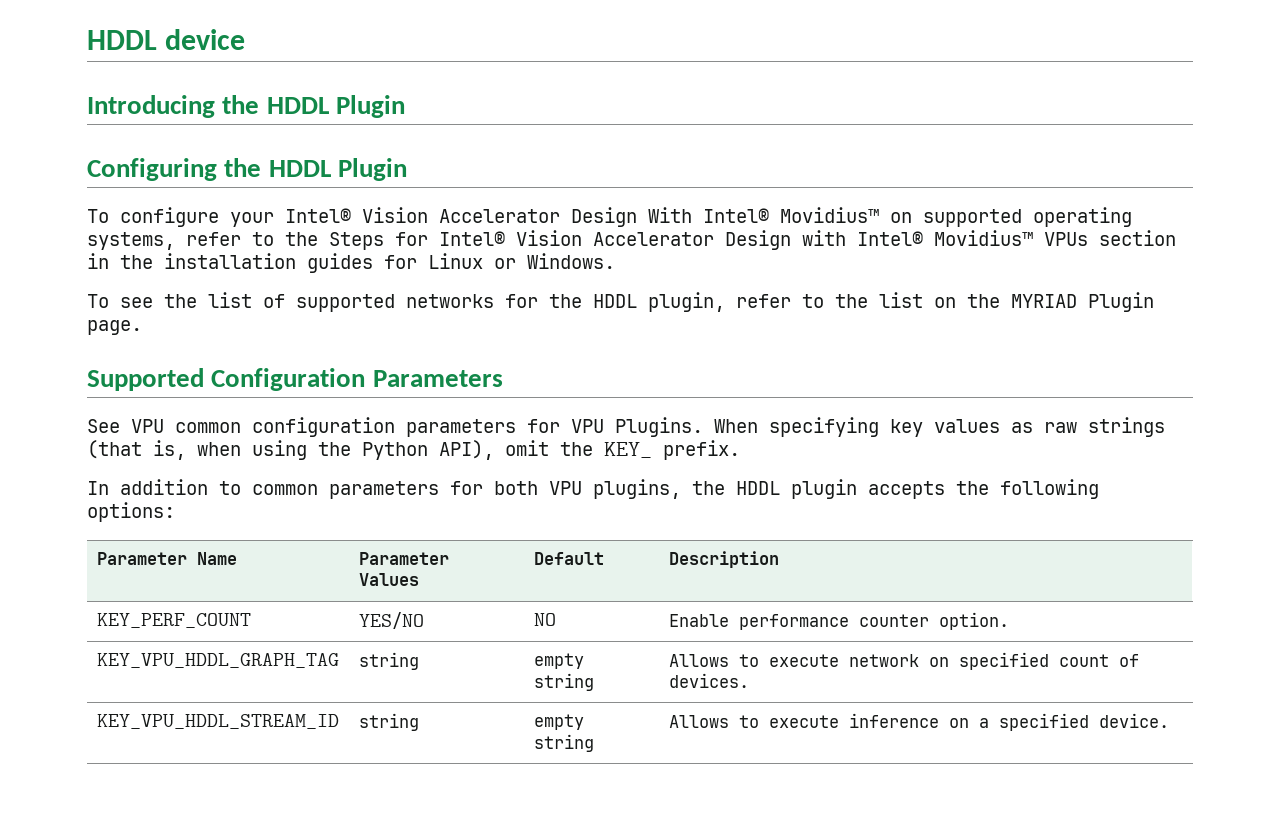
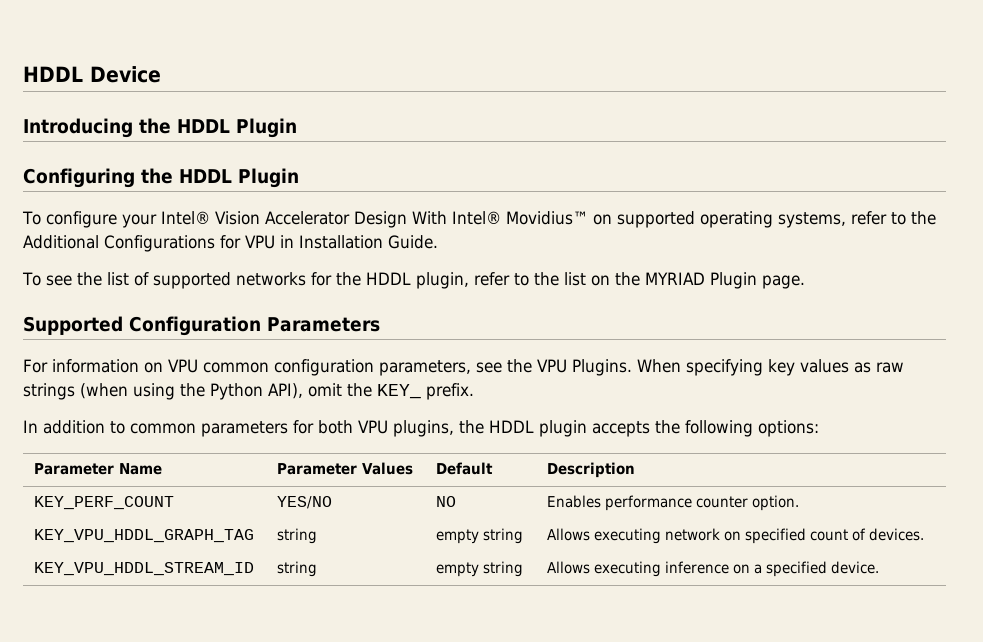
- HDDL device
+ HDDL Device
- To configure your Intel® Vision Accelerator Design With Intel® Movidius™ on supported operating systems, refer to the Steps for Intel® Vision Accelerator Design with Intel® Movidius™ VPUs section in the installation guides for Linux or Windows.
+ To configure your Intel® Vision Accelerator Design With Intel® Movidius™ on supported operating systems, refer to the Additional Configurations for VPU in Installation Guide.
- See VPU common configuration parameters for VPU Plugins.
+ For information on VPU common configuration parameters, see the VPU Plugins.
- When specifying key values as raw strings (that is, when using the Python API), omit the KEY_ prefix.
+ When specifying key values as raw strings (when using the Python API), omit the KEY_ prefix.
- KEY_PERF_COUNT | YES/NO | NO | Enable performance counter option.
+ KEY_PERF_COUNT | YES/NO | NO | Enables performance counter option.
- KEY_VPU_HDDL_GRAPH_TAG | string | empty string | Allows to execute network on specified count of devices.
+ KEY_VPU_HDDL_GRAPH_TAG | string | empty string | Allows executing network on specified count of devices.
- KEY_VPU_HDDL_STREAM_ID | string | empty string | Allows to execute inference on a specified device.
+ KEY_VPU_HDDL_STREAM_ID | string | empty string | Allows executing inference on a specified device.

